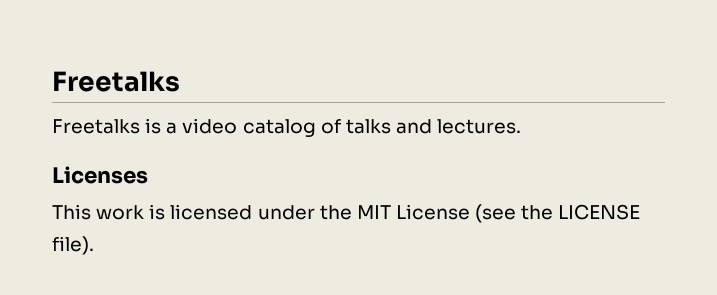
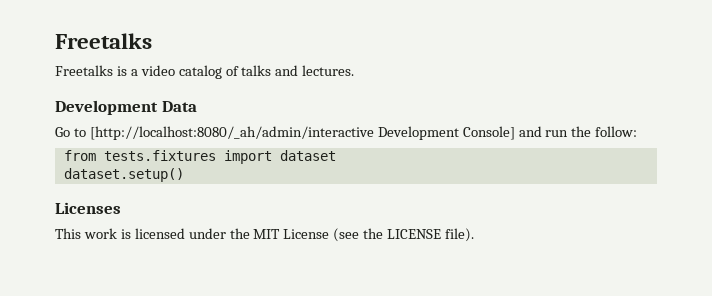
+ Development Data
+ Go to [http://localhost:8080/_ah/admin/interactive Development Console] and run the follow:
+ from tests.fixtures import dataset
+ dataset.setup()

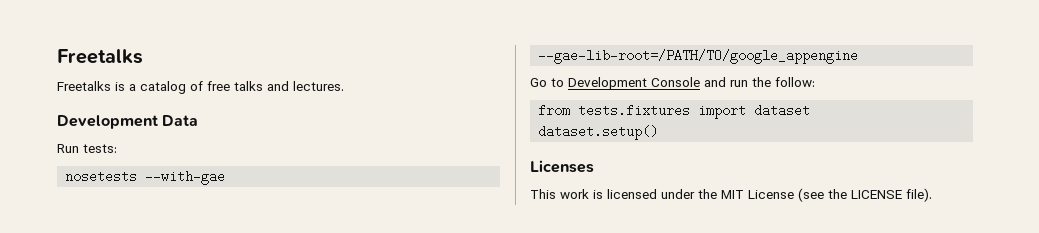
- Freetalks is a video catalog of talks and lectures.
+ Freetalks is a catalog of free talks and lectures.
+ Run tests:
+ nosetests --with-gae --gae-lib-root=/PATH/TO/google_appengine
- Go to [http://localhost:8080/_ah/admin/interactive Development Console] and run the follow:
+ Go to Development Console and run the follow:

